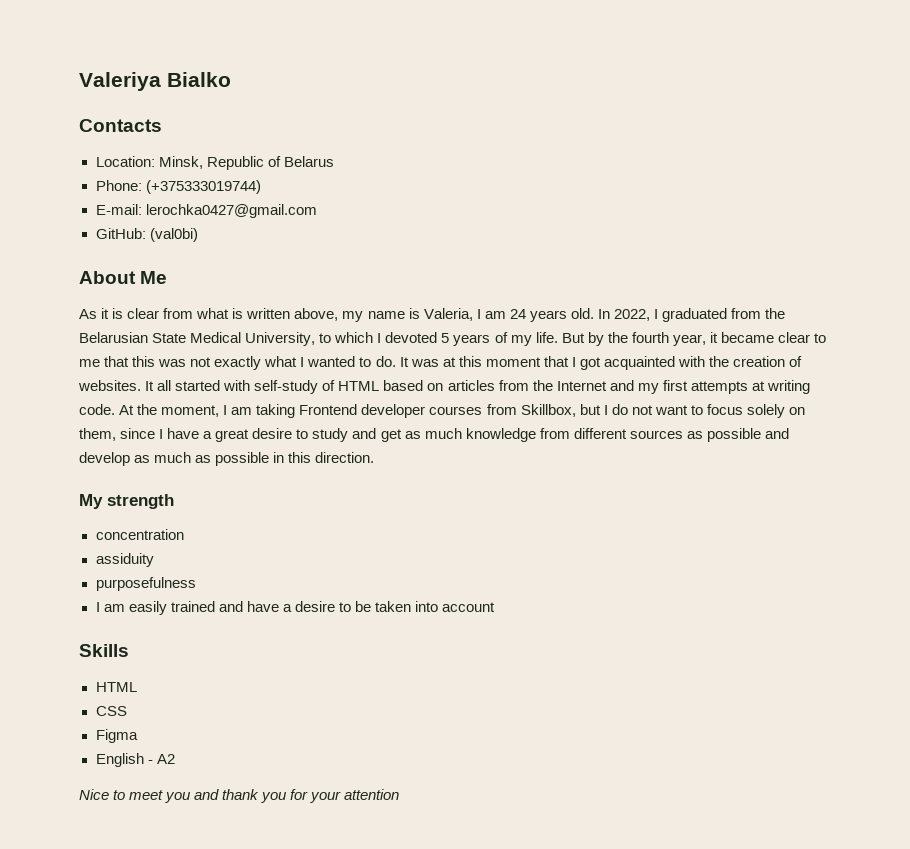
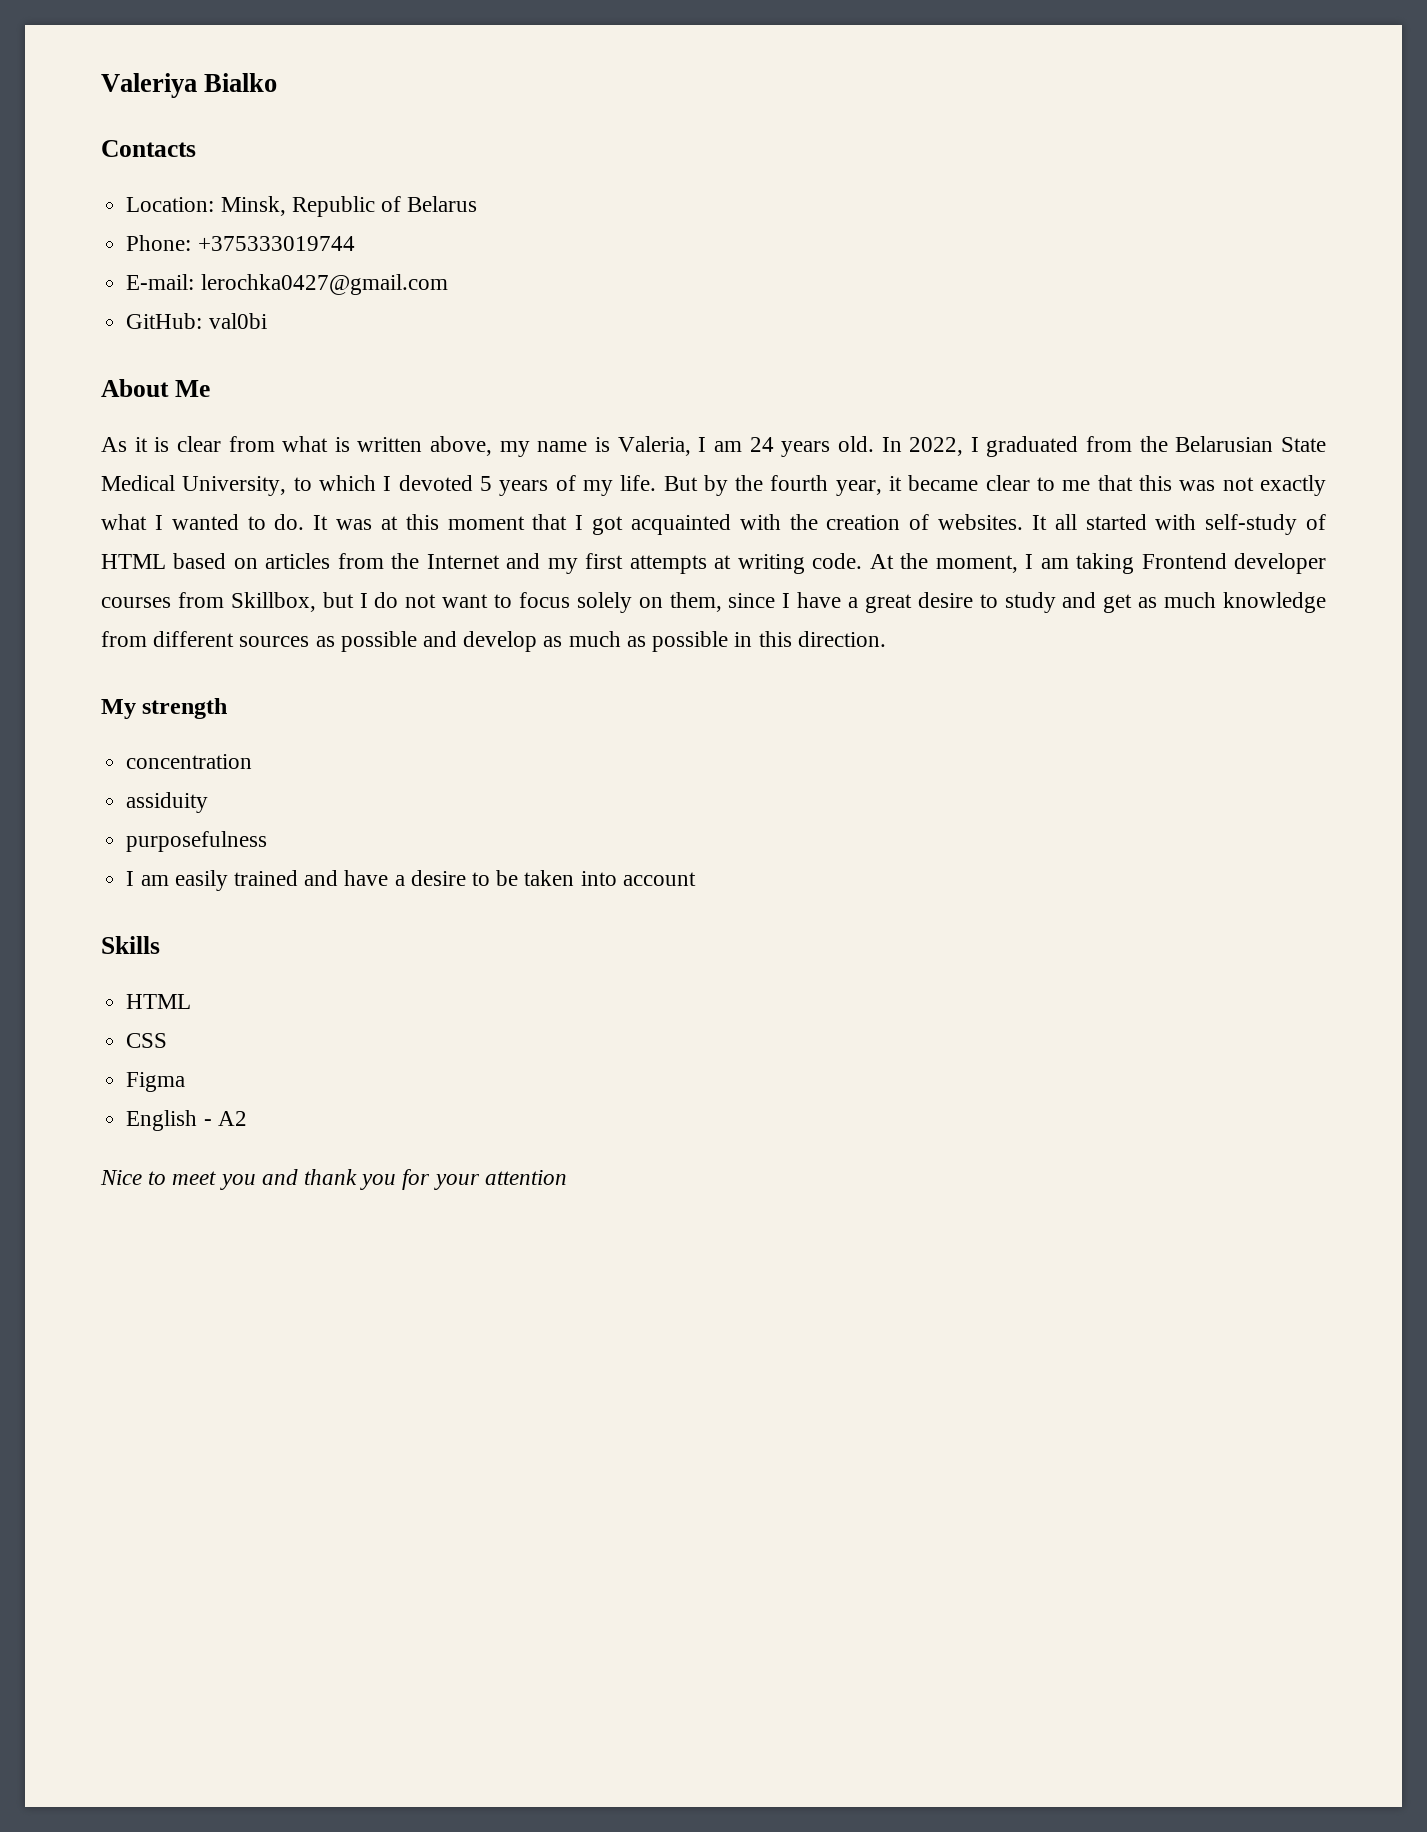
- Phone: (+375333019744)
+ Phone: +375333019744
- GitHub: (val0bi)
+ GitHub: val0bi

